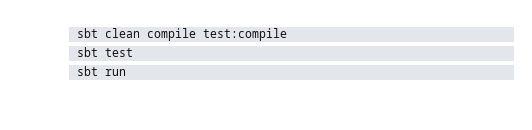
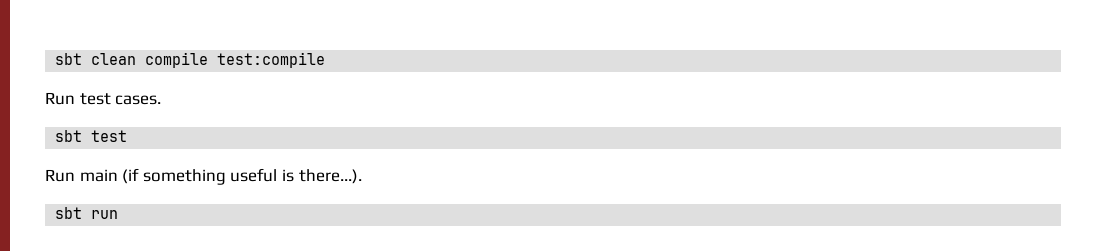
+ Run test cases.
+ Run main (if something useful is there...).

